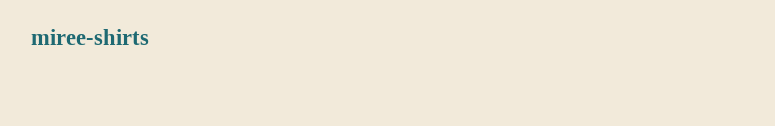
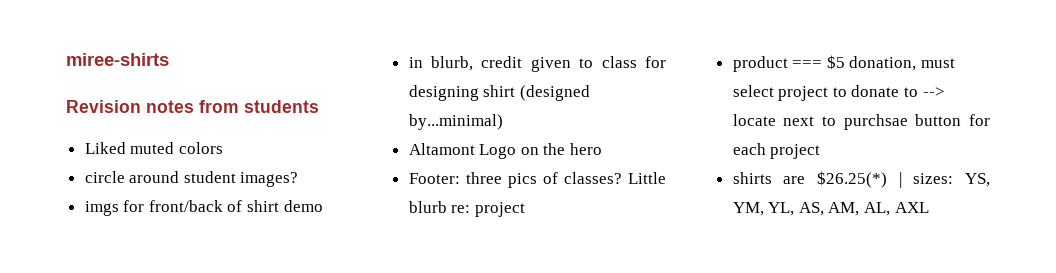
+ Revision notes from students
+ Liked muted colors
+ circle around student images?
+ imgs for front/back of shirt demo
+ in blurb, credit given to class for designing shirt (designed by...minimal)
+ Altamont Logo on the hero
+ Footer: three pics of classes? Little blurb re: project
+ product === $5 donation, must select project to donate to --> locate next to purchsae button for each project
+ shirts are $26.25(*) | sizes: YS, YM, YL, AS, AM, AL, AXL

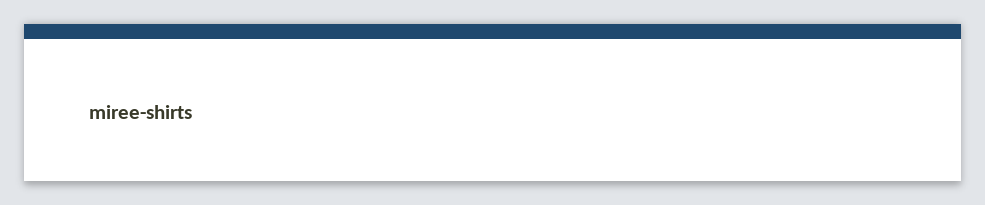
- Revision notes from students
- Liked muted colors
- circle around student images?
- imgs for front/back of shirt demo
- in blurb, credit given to class for designing shirt (designed by...minimal)
- Altamont Logo on the hero
- Footer: three pics of classes? Little blurb re: project
- product === $5 donation, must select project to donate to --> locate next to purchsae button for each project
- shirts are $26.25(*) | sizes: YS, YM, YL, AS, AM, AL, AXL

